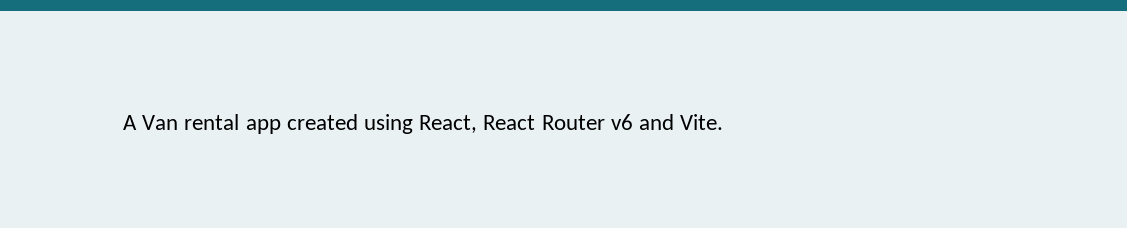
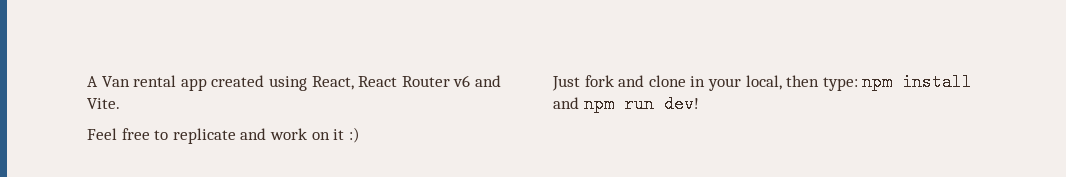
+ Feel free to replicate and work on it :)
+ Just fork and clone in your local, then type: npm install and npm run dev!

